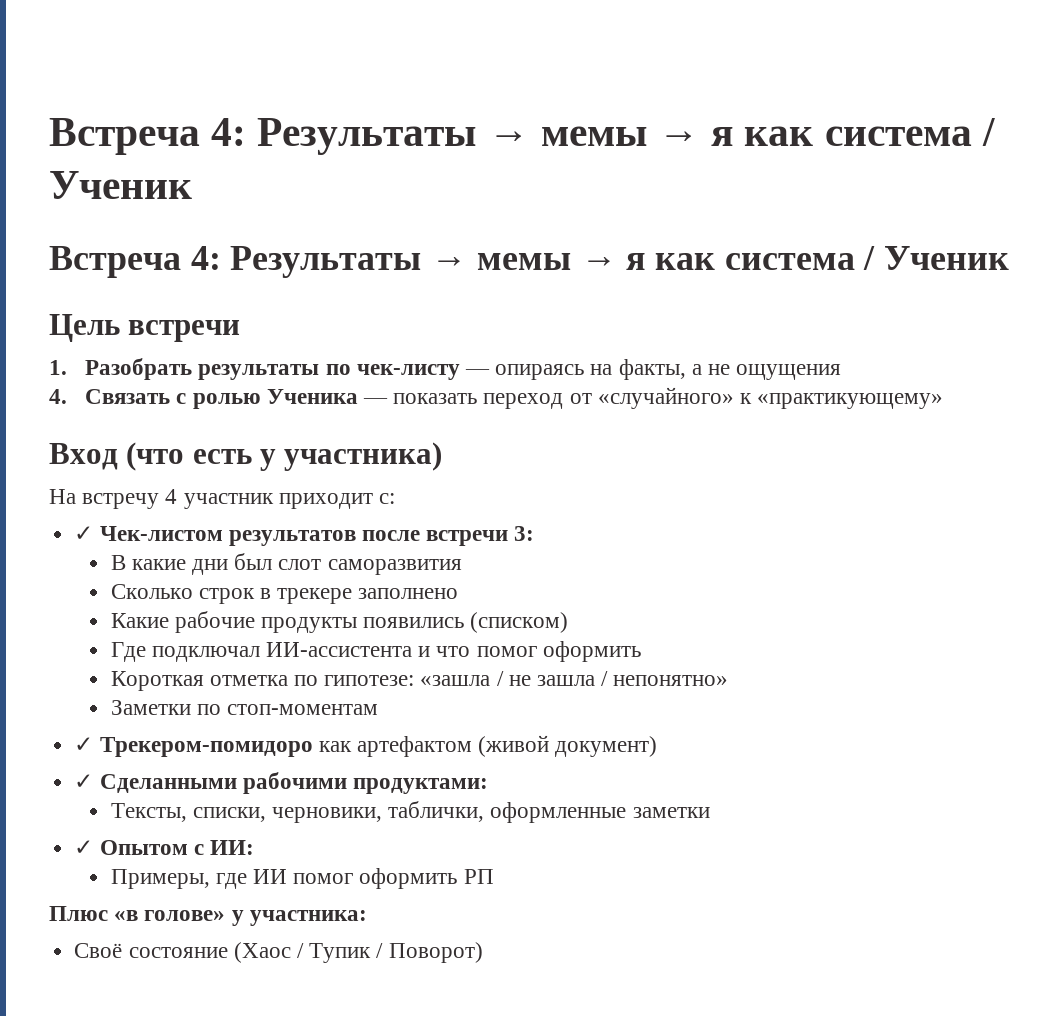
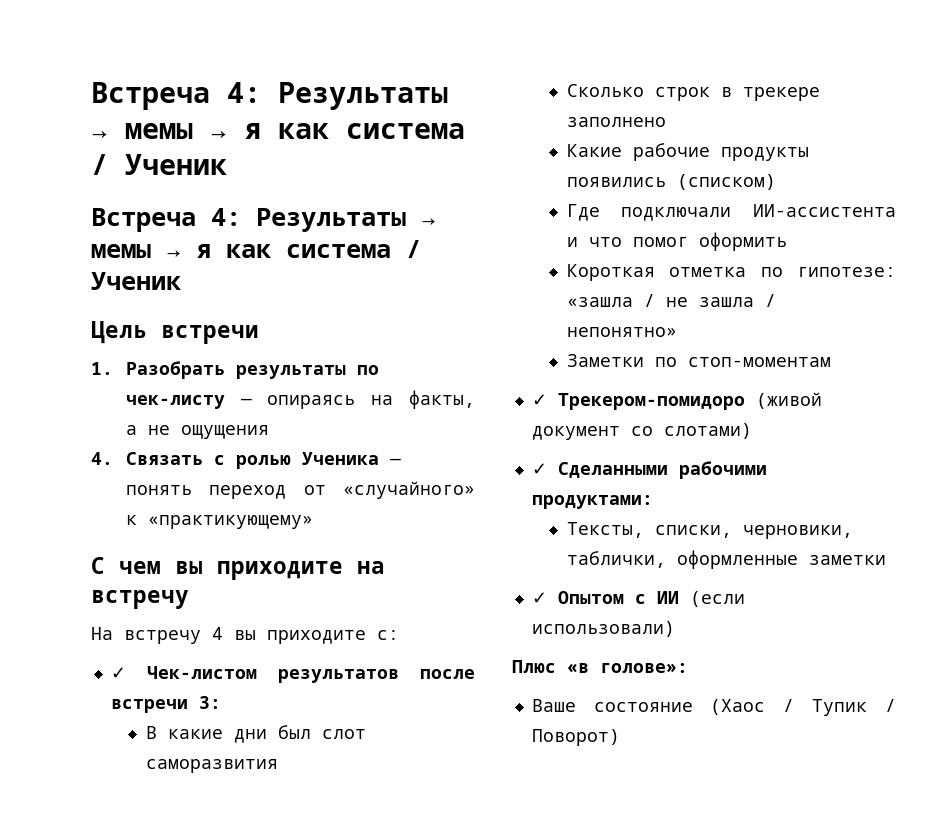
- 4. Связать с ролью Ученика — показать переход от «случайного» к «практикующему»
+ 4. Связать с ролью Ученика — понять переход от «случайного» к «практикующему»
- Вход (что есть у участника)
+ С чем вы приходите на встречу
- На встречу 4 участник приходит с:
+ На встречу 4 вы приходите с:
- Где подключал ИИ-ассистента и что помог оформить
+ Где подключали ИИ-ассистента и что помог оформить
- ✓ Трекером-помидоро как артефактом (живой документ)
+ ✓ Трекером-помидоро (живой документ со слотами)
- ✓ Опытом с ИИ:
- Примеры, где ИИ помог оформить РП
- Плюс «в голове» у участника:
- Своё состояние (Хаос / Тупик / Поворот)
+ ✓ Опытом с ИИ (если использовали)
+ Плюс «в голове»:
+ Ваше состояние (Хаос / Тупик / Поворот)

